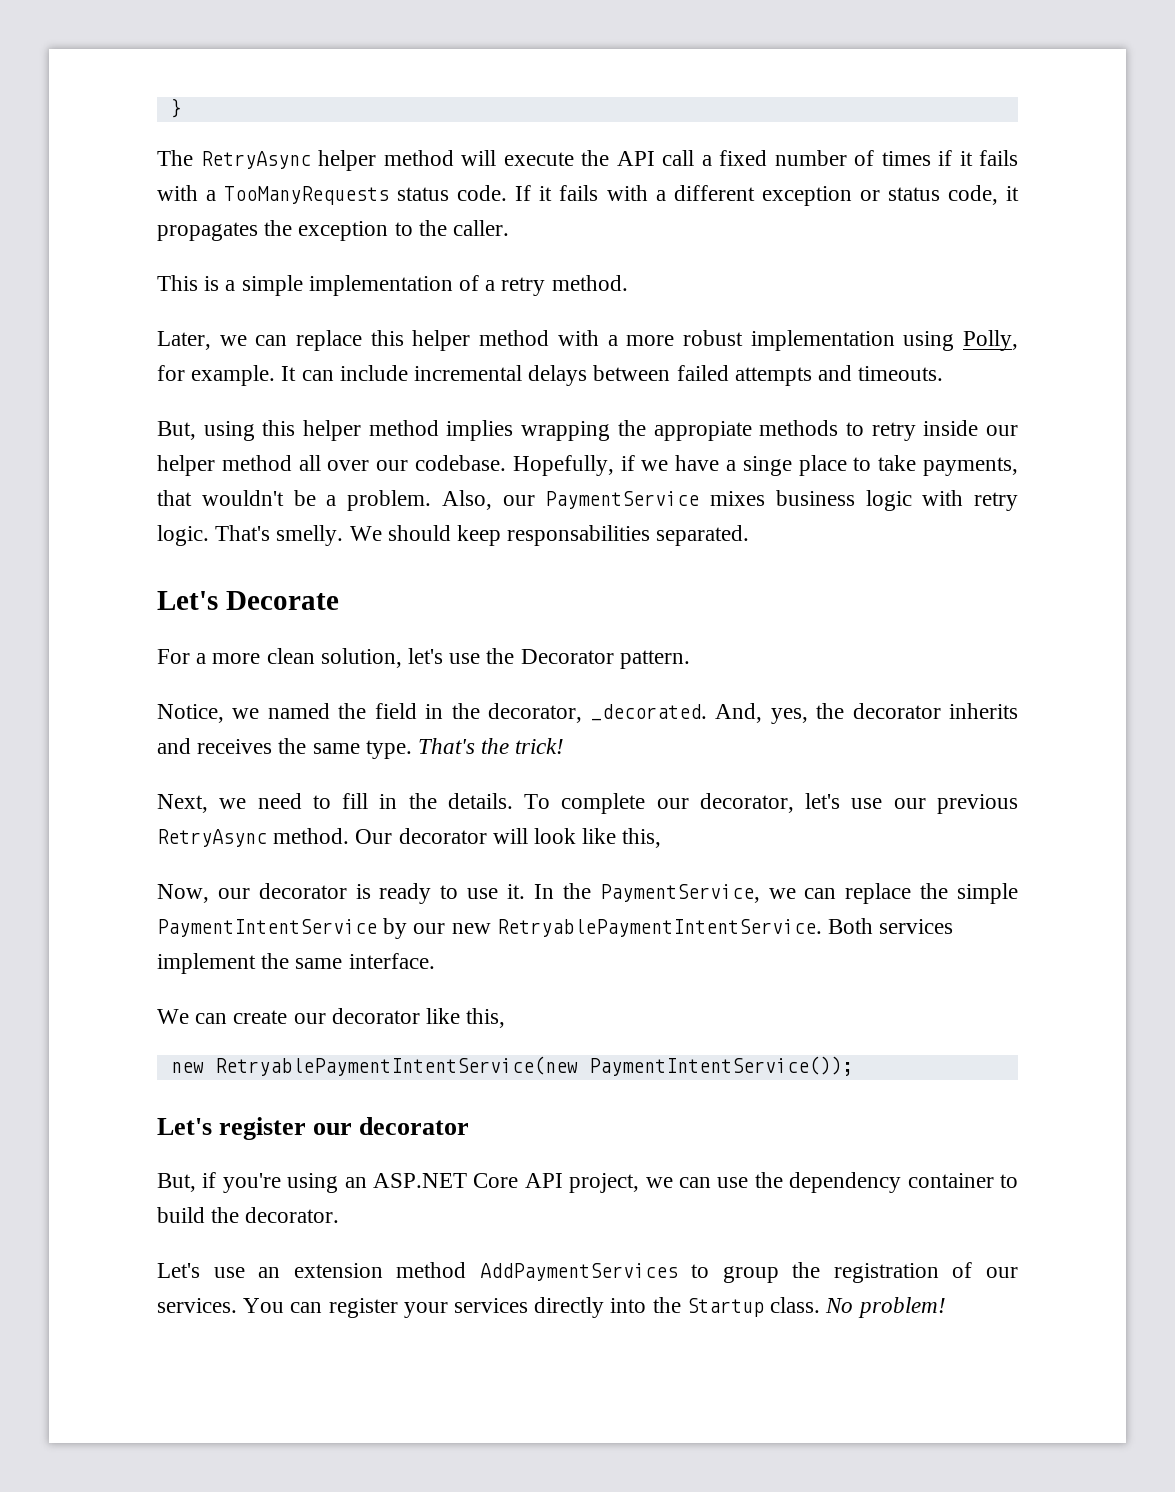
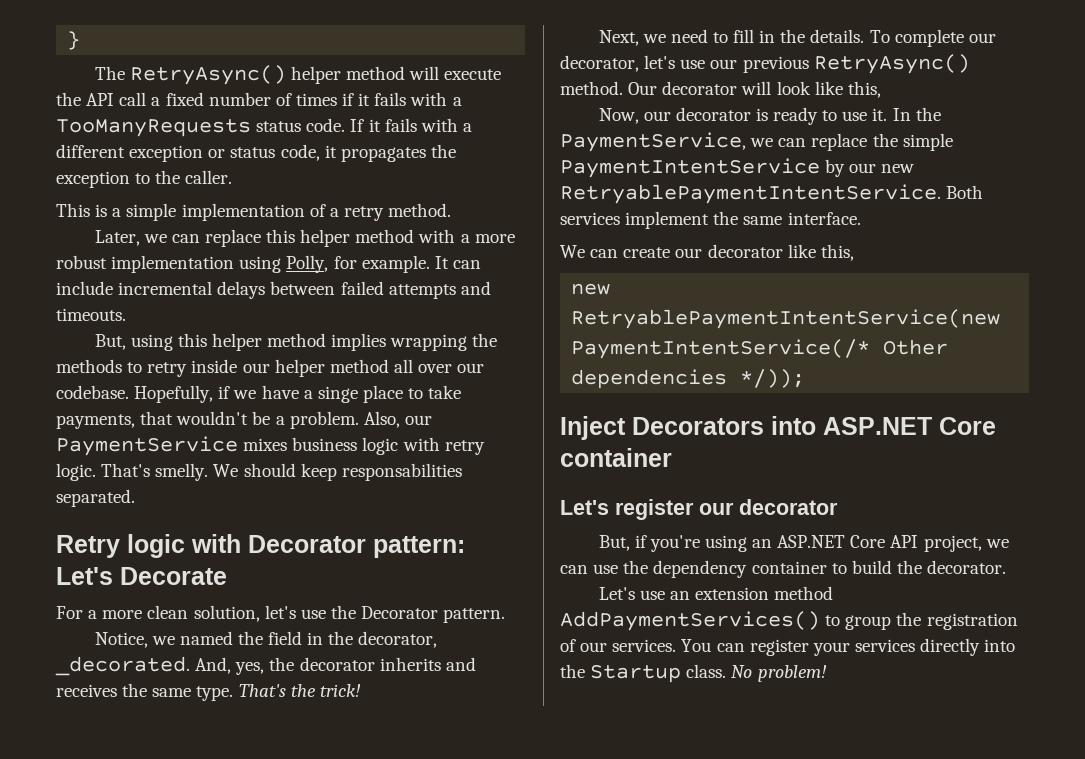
- The RetryAsync helper method will execute the API call a fixed number of times if it fails with a TooManyRequests status code.
+ The RetryAsync() helper method will execute the API call a fixed number of times if it fails with a TooManyRequests status code.
- But, using this helper method implies wrapping the appropiate methods to retry inside our helper method all over our codebase.
+ But, using this helper method implies wrapping the methods to retry inside our helper method all over our codebase.
- Let's Decorate
+ Retry logic with Decorator pattern: Let's Decorate
- To complete our decorator, let's use our previous RetryAsync method.
+ To complete our decorator, let's use our previous RetryAsync() method.
- new RetryablePaymentIntentService(new PaymentIntentService());
+ new RetryablePaymentIntentService(new PaymentIntentService(/* Other dependencies */));
+ Inject Decorators into ASP.NET Core container
- Let's use an extension method AddPaymentServices to group the registration of our services.
+ Let's use an extension method AddPaymentServices() to group the registration of our services.

